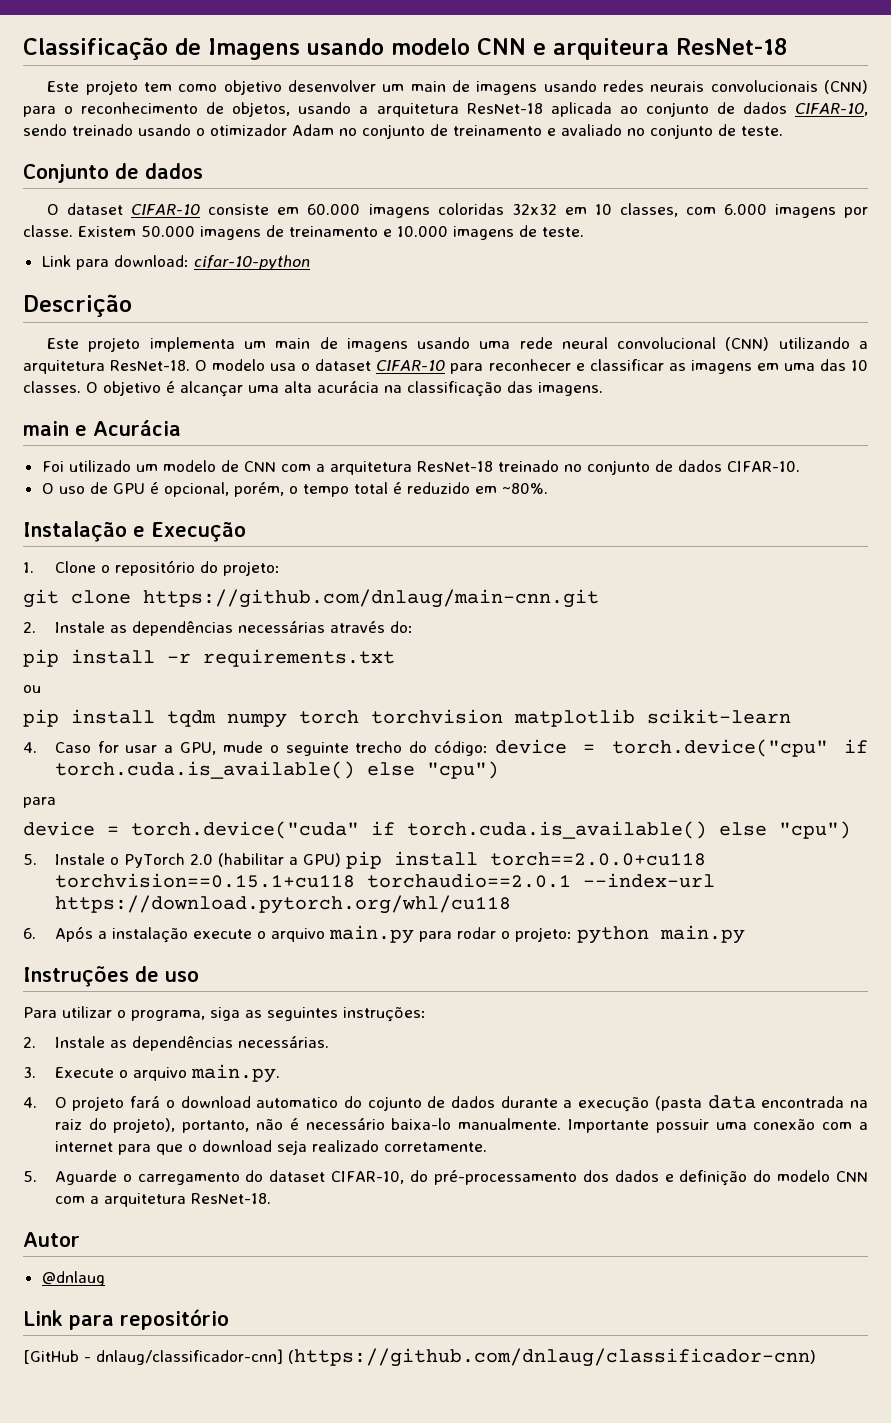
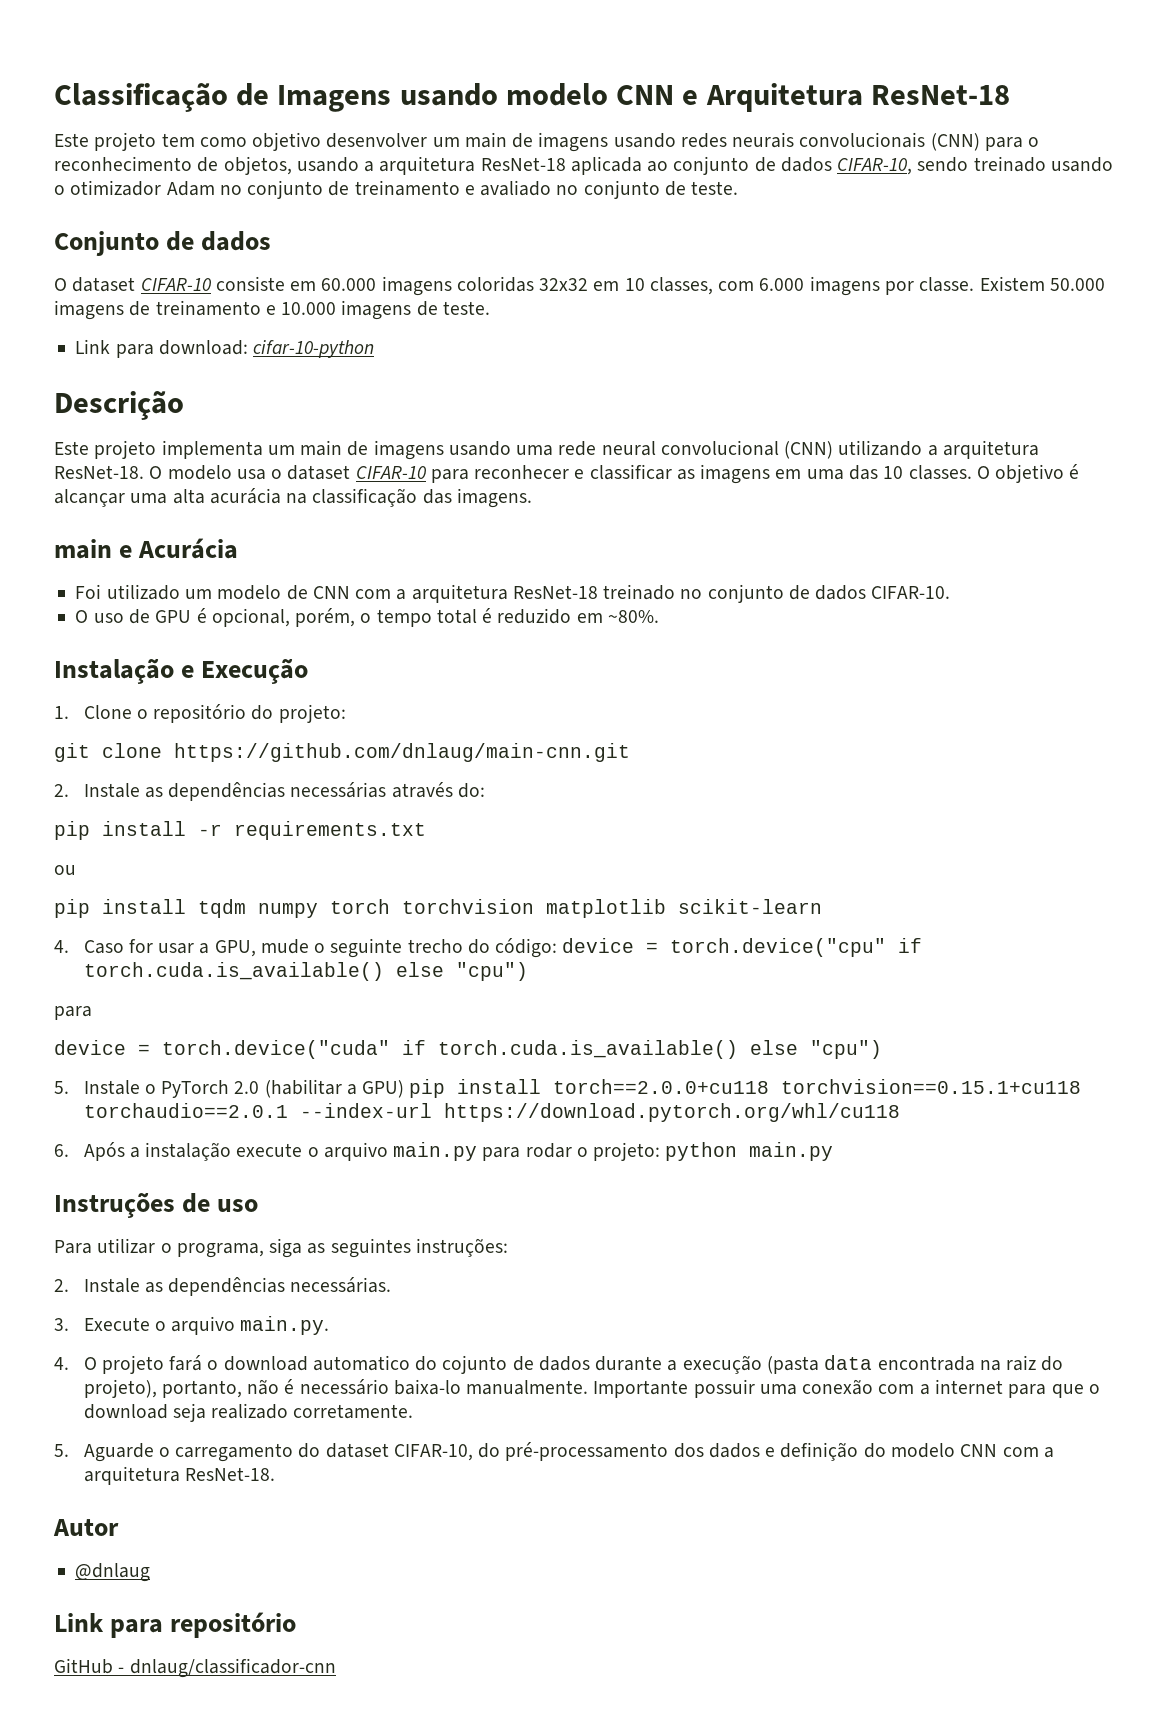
- Classificação de Imagens usando modelo CNN e arquiteura ResNet-18
+ Classificação de Imagens usando modelo CNN e Arquitetura ResNet-18
- [GitHub - dnlaug/classificador-cnn] (https://github.com/dnlaug/classificador-cnn)
+ GitHub - dnlaug/classificador-cnn

